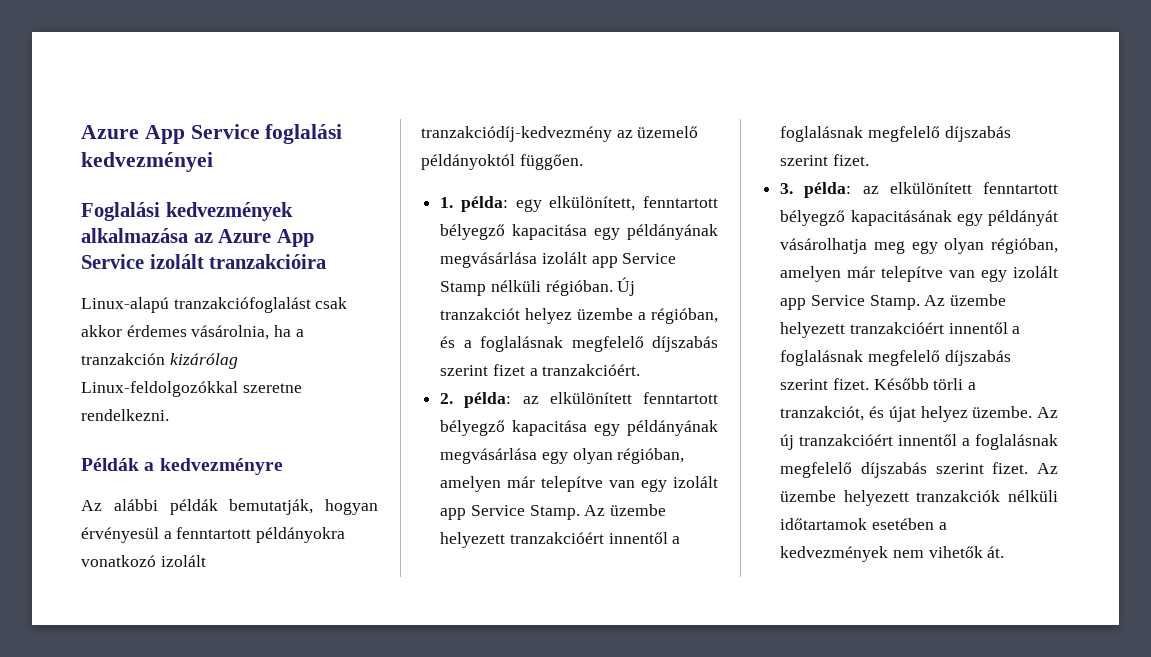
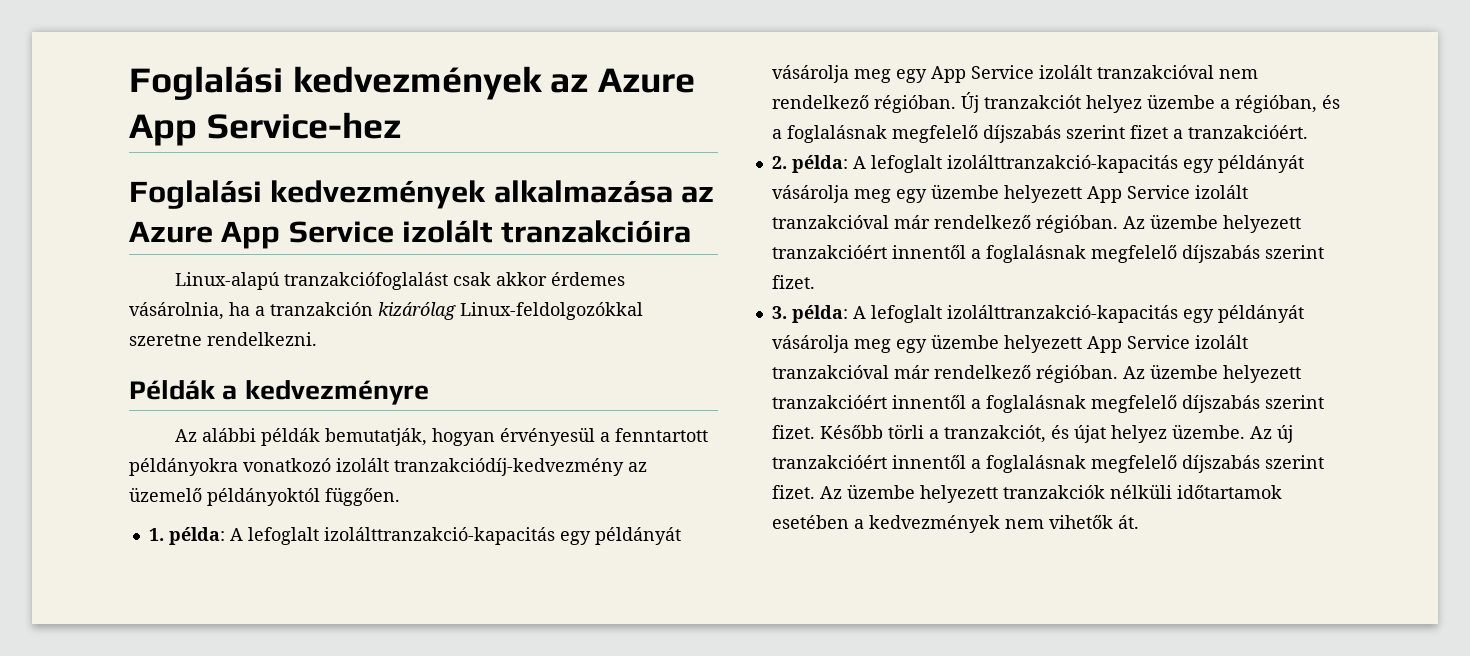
- Azure App Service foglalási kedvezményei
+ Foglalási kedvezmények az Azure App Service-hez
- 1. példa: egy elkülönített, fenntartott bélyegző kapacitása egy példányának megvásárlása izolált app Service Stamp nélküli régióban.
+ 1. példa: A lefoglalt izolálttranzakció-kapacitás egy példányát vásárolja meg egy App Service izolált tranzakcióval nem rendelkező régióban.
- 2. példa: az elkülönített fenntartott bélyegző kapacitása egy példányának megvásárlása egy olyan régióban, amelyen már telepítve van egy izolált app Service Stamp.
+ 2. példa: A lefoglalt izolálttranzakció-kapacitás egy példányát vásárolja meg egy üzembe helyezett App Service izolált tranzakcióval már rendelkező régióban.
- 3. példa: az elkülönített fenntartott bélyegző kapacitásának egy példányát vásárolhatja meg egy olyan régióban, amelyen már telepítve van egy izolált app Service Stamp.
+ 3. példa: A lefoglalt izolálttranzakció-kapacitás egy példányát vásárolja meg egy üzembe helyezett App Service izolált tranzakcióval már rendelkező régióban.

